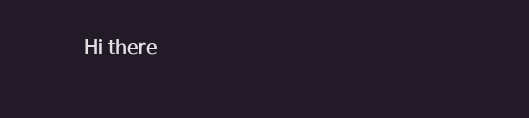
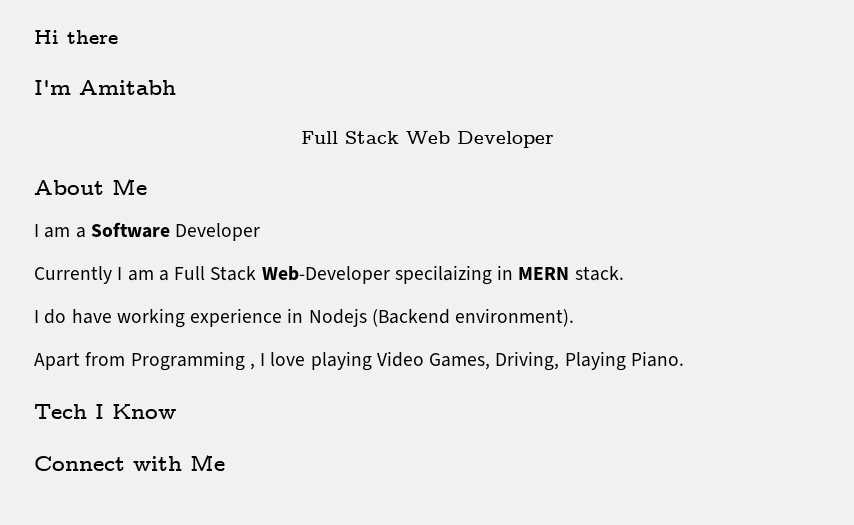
+ I'm Amitabh
+ Full Stack Web Developer
+ About Me
+ I am a Software Developer
+ Currently I am a Full Stack Web-Developer specilaizing in MERN stack.
+ I do have working experience in Nodejs (Backend environment).
+ Apart from Programming , I love playing Video Games, Driving, Playing Piano.
+ Tech I Know
+ Connect with Me

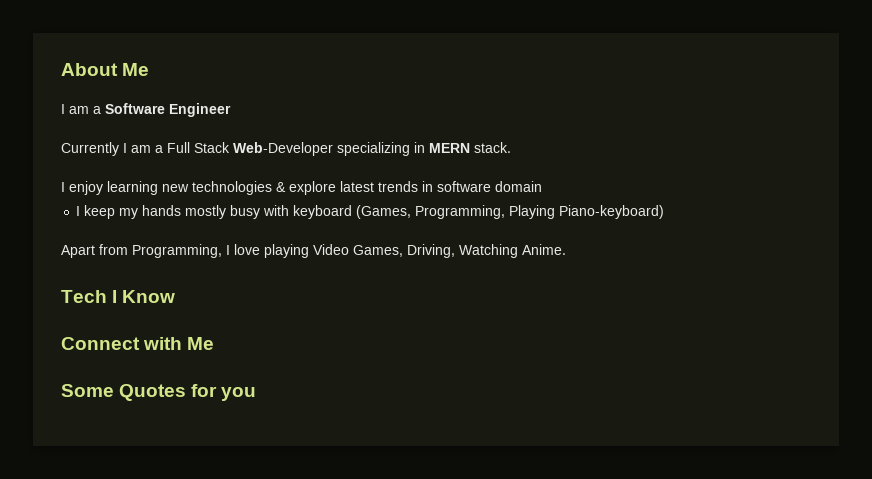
- Hi there
- I'm Amitabh
- Full Stack Web Developer
- I am a Software Developer
+ I am a Software Engineer
- Currently I am a Full Stack Web-Developer specilaizing in MERN stack.
+ Currently I am a Full Stack Web-Developer specializing in MERN stack.
- I do have working experience in Nodejs (Backend environment).
+ I enjoy learning new technologies & explore latest trends in software domain
+ I keep my hands mostly busy with keyboard (Games, Programming, Playing Piano-keyboard)
- Apart from Programming , I love playing Video Games, Driving, Playing Piano.
+ Apart from Programming, I love playing Video Games, Driving, Watching Anime.
+ Some Quotes for you

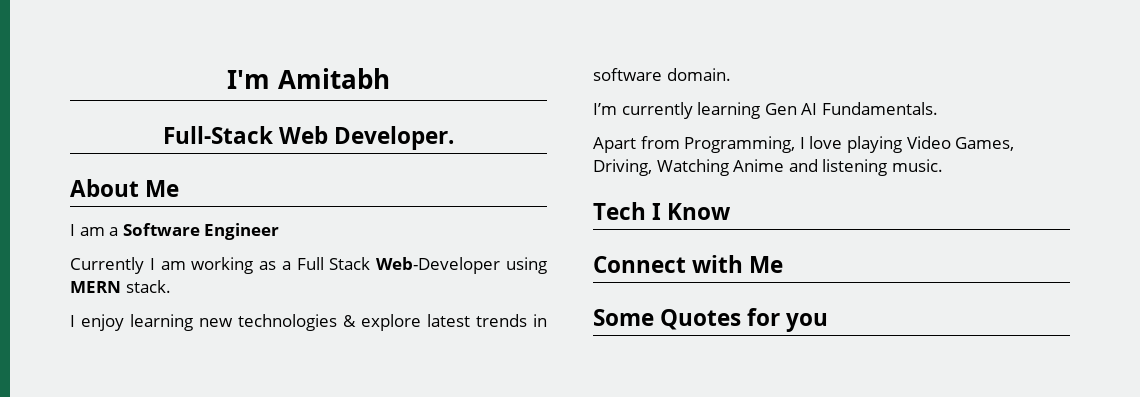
+ I'm Amitabh
+ Full-Stack Web Developer.
- Currently I am a Full Stack Web-Developer specializing in MERN stack.
+ Currently I am working as a Full Stack Web-Developer using MERN stack.
- I enjoy learning new technologies & explore latest trends in software domain
- I keep my hands mostly busy with keyboard (Games, Programming, Playing Piano-keyboard)
+ I enjoy learning new technologies & explore latest trends in software domain.
+ I’m currently learning Gen AI Fundamentals.
- Apart from Programming, I love playing Video Games, Driving, Watching Anime.
+ Apart from Programming, I love playing Video Games, Driving, Watching Anime and listening music.

